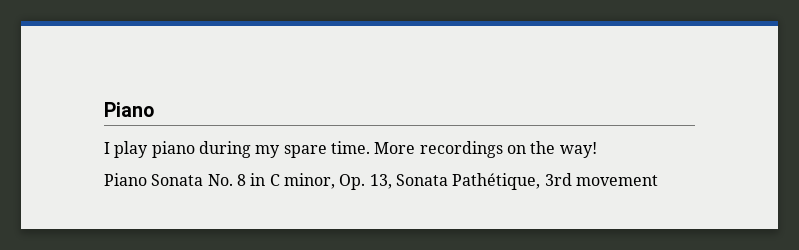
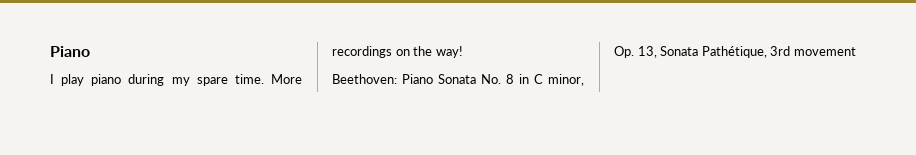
- Piano Sonata No. 8 in C minor, Op. 13, Sonata Pathétique, 3rd movement
+ Beethoven: Piano Sonata No. 8 in C minor, Op. 13, Sonata Pathétique, 3rd movement

